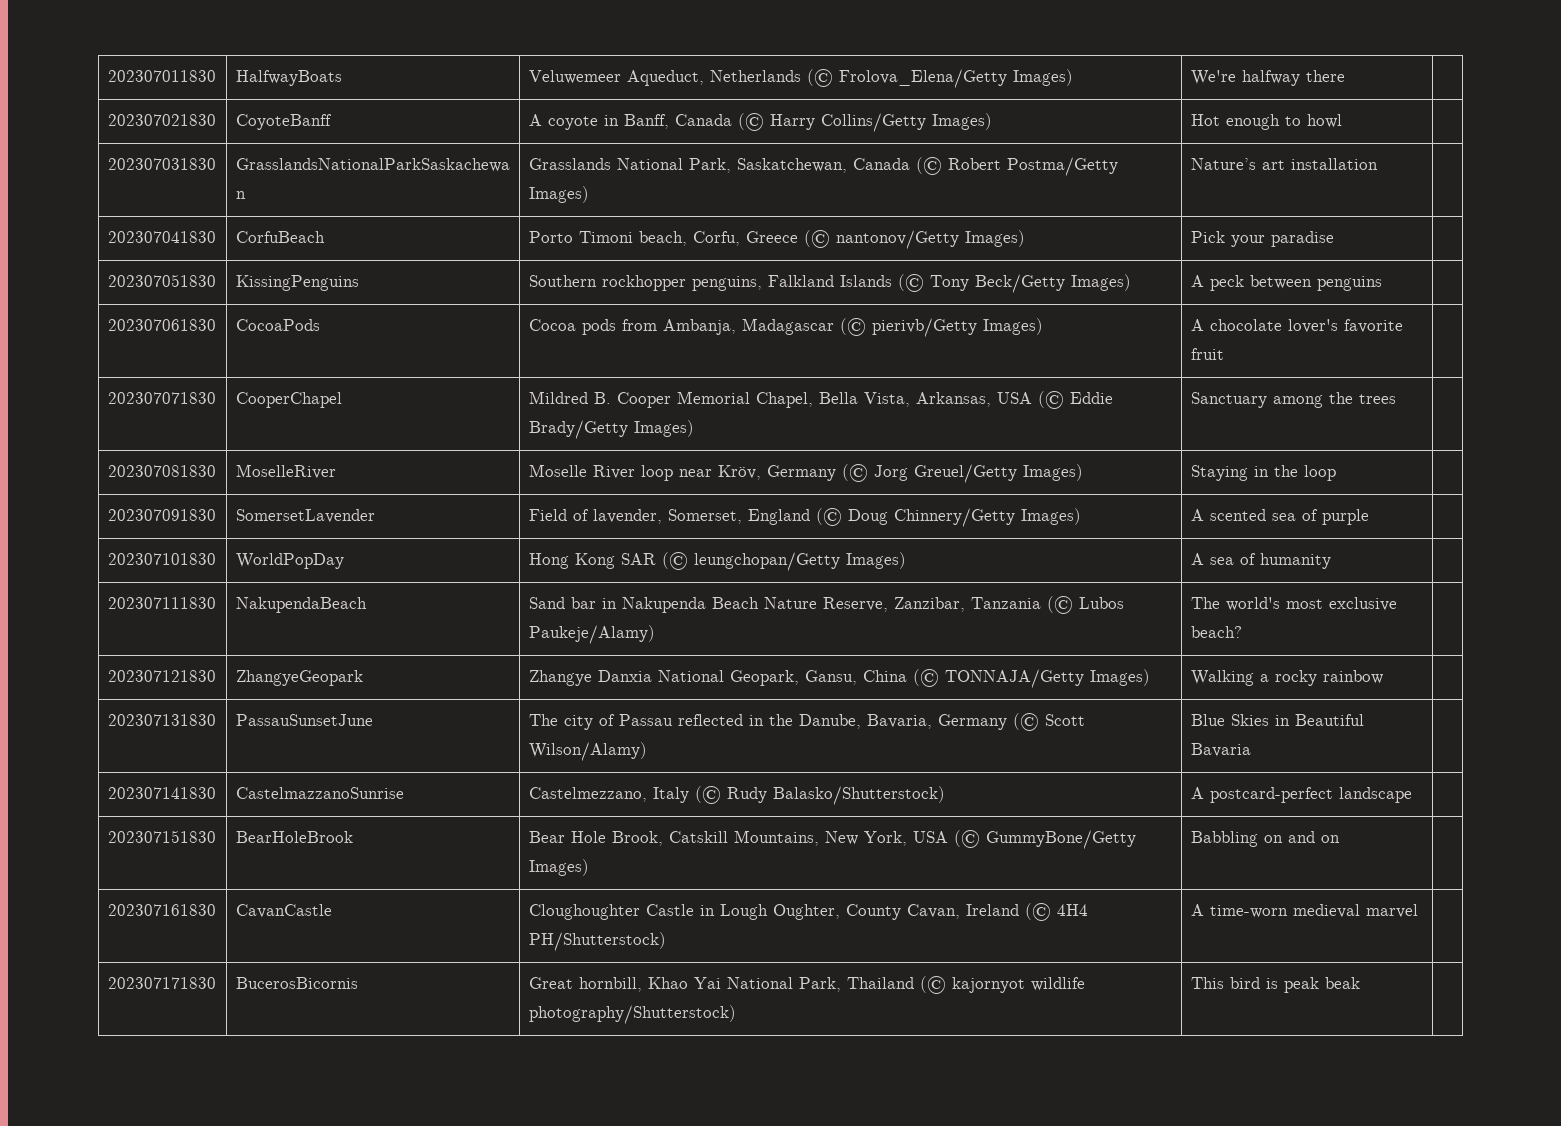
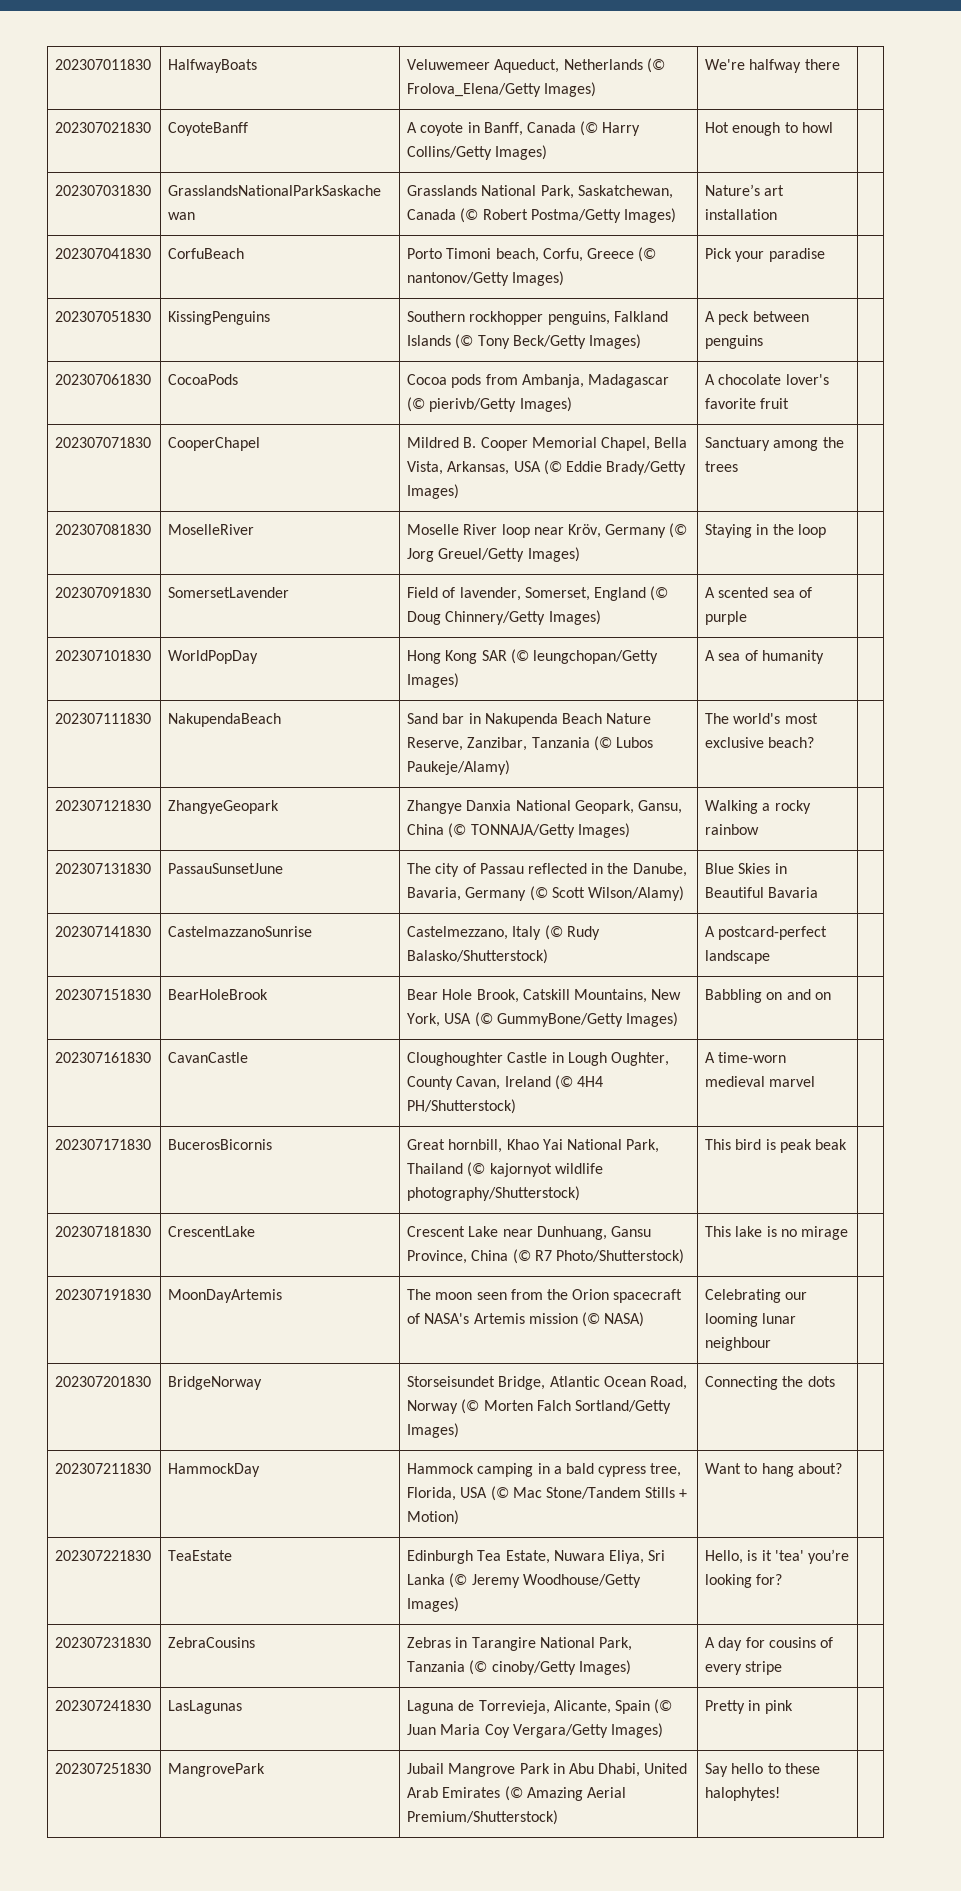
+ 202307181830 | CrescentLake | Crescent Lake near Dunhuang, Gansu Province, China (© R7 Photo/Shutterstock) | This lake is no mirage |
+ 202307191830 | MoonDayArtemis | The moon seen from the Orion spacecraft of NASA's Artemis mission (© NASA) | Celebrating our looming lunar neighbour |
+ 202307201830 | BridgeNorway | Storseisundet Bridge, Atlantic Ocean Road, Norway (© Morten Falch Sortland/Getty Images) | Connecting the dots |
+ 202307211830 | HammockDay | Hammock camping in a bald cypress tree, Florida, USA (© Mac Stone/Tandem Stills + Motion) | Want to hang about? |
+ 202307221830 | TeaEstate | Edinburgh Tea Estate, Nuwara Eliya, Sri Lanka (© Jeremy Woodhouse/Getty Images) | Hello, is it 'tea' you’re looking for? |
+ 202307231830 | ZebraCousins | Zebras in Tarangire National Park, Tanzania (© cinoby/Getty Images) | A day for cousins of every stripe |
+ 202307241830 | LasLagunas | Laguna de Torrevieja, Alicante, Spain (© Juan Maria Coy Vergara/Getty Images) | Pretty in pink |
+ 202307251830 | MangrovePark | Jubail Mangrove Park in Abu Dhabi, United Arab Emirates (© Amazing Aerial Premium/Shutterstock) | Say hello to these halophytes! |

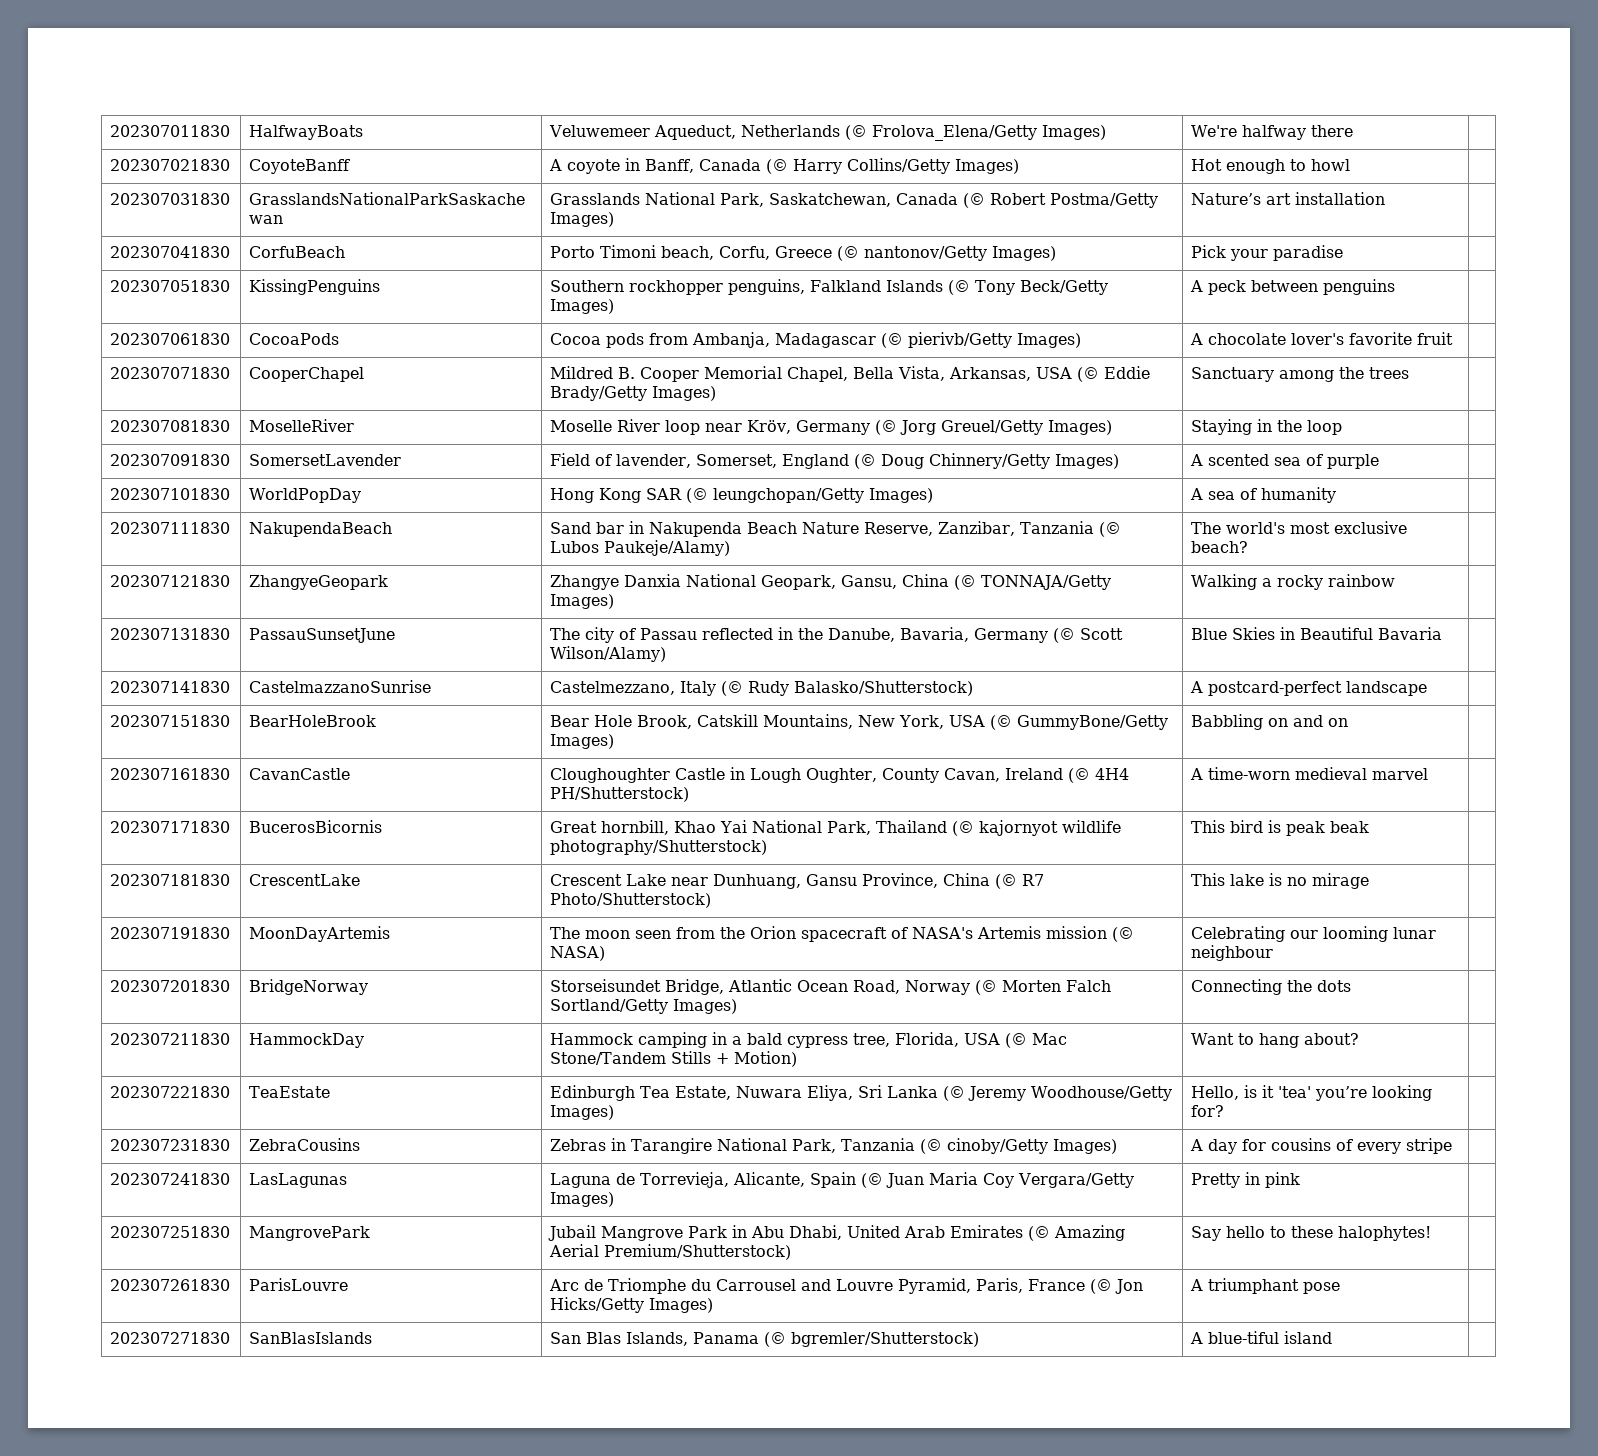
+ 202307261830 | ParisLouvre | Arc de Triomphe du Carrousel and Louvre Pyramid, Paris, France (© Jon Hicks/Getty Images) | A triumphant pose |
+ 202307271830 | SanBlasIslands | San Blas Islands, Panama (© bgremler/Shutterstock) | A blue-tiful island |

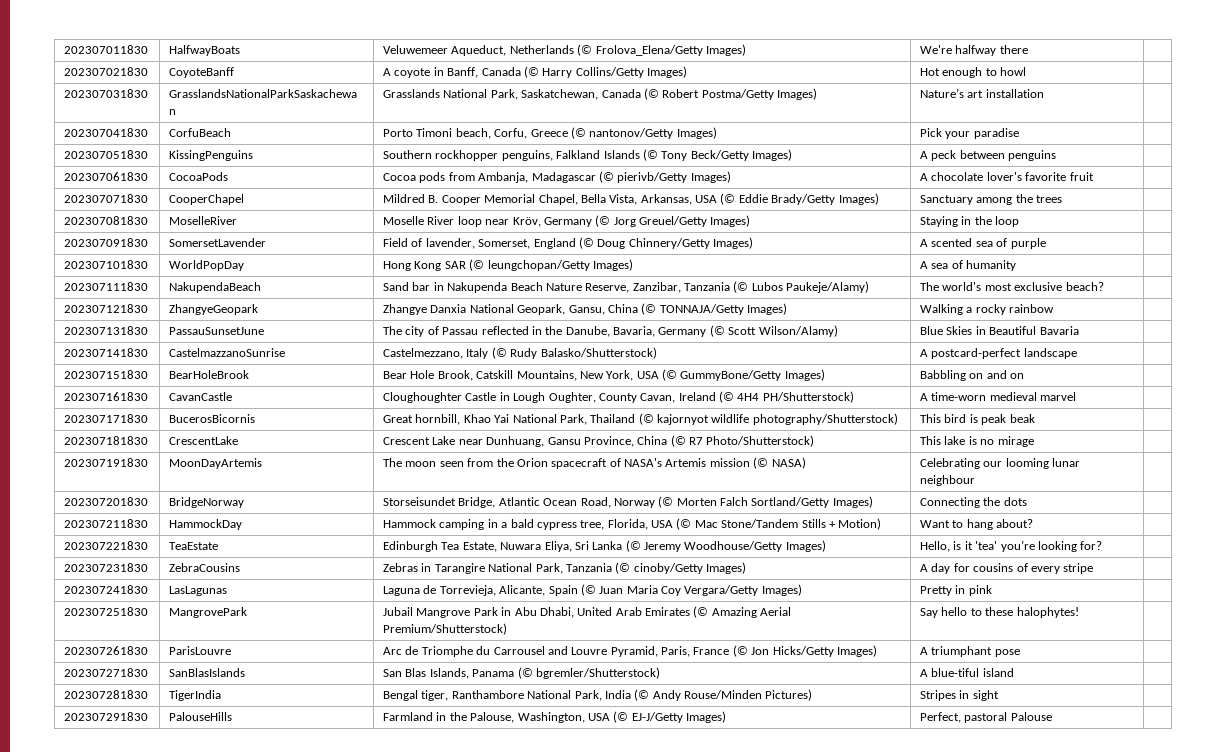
+ 202307281830 | TigerIndia | Bengal tiger, Ranthambore National Park, India (© Andy Rouse/Minden Pictures) | Stripes in sight |
+ 202307291830 | PalouseHills | Farmland in the Palouse, Washington, USA (© EJ-J/Getty Images) | Perfect, pastoral Palouse |

